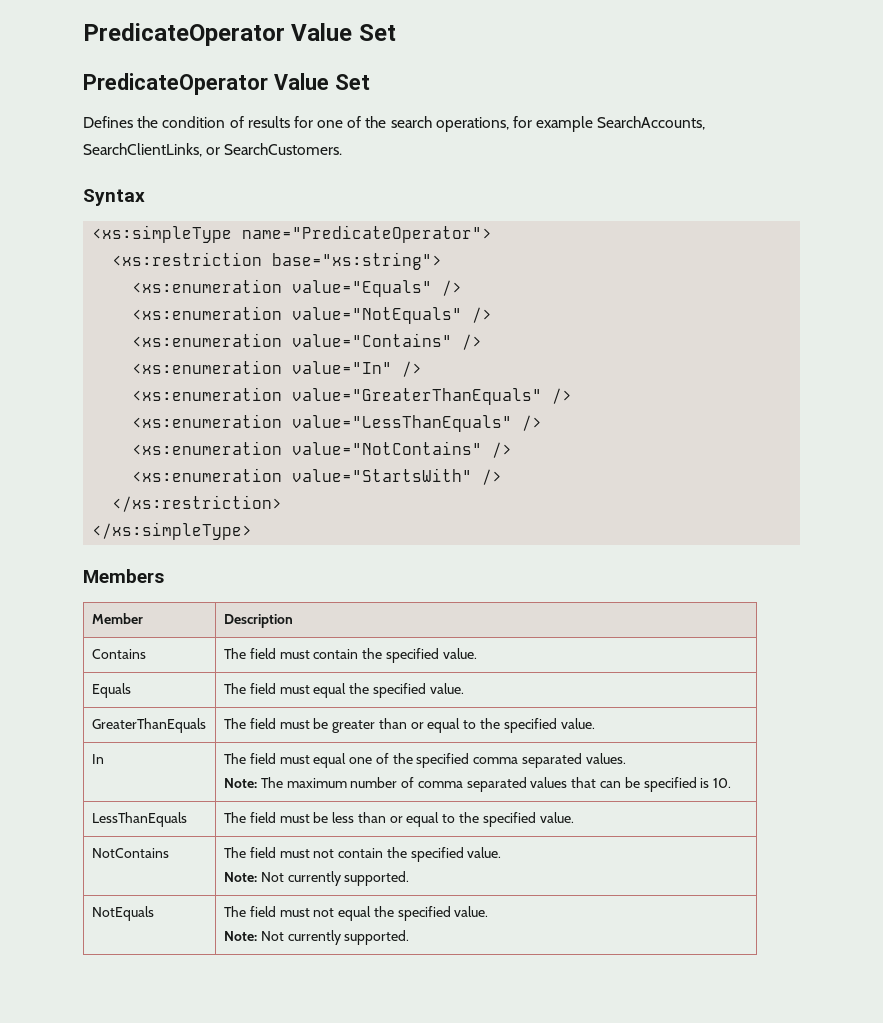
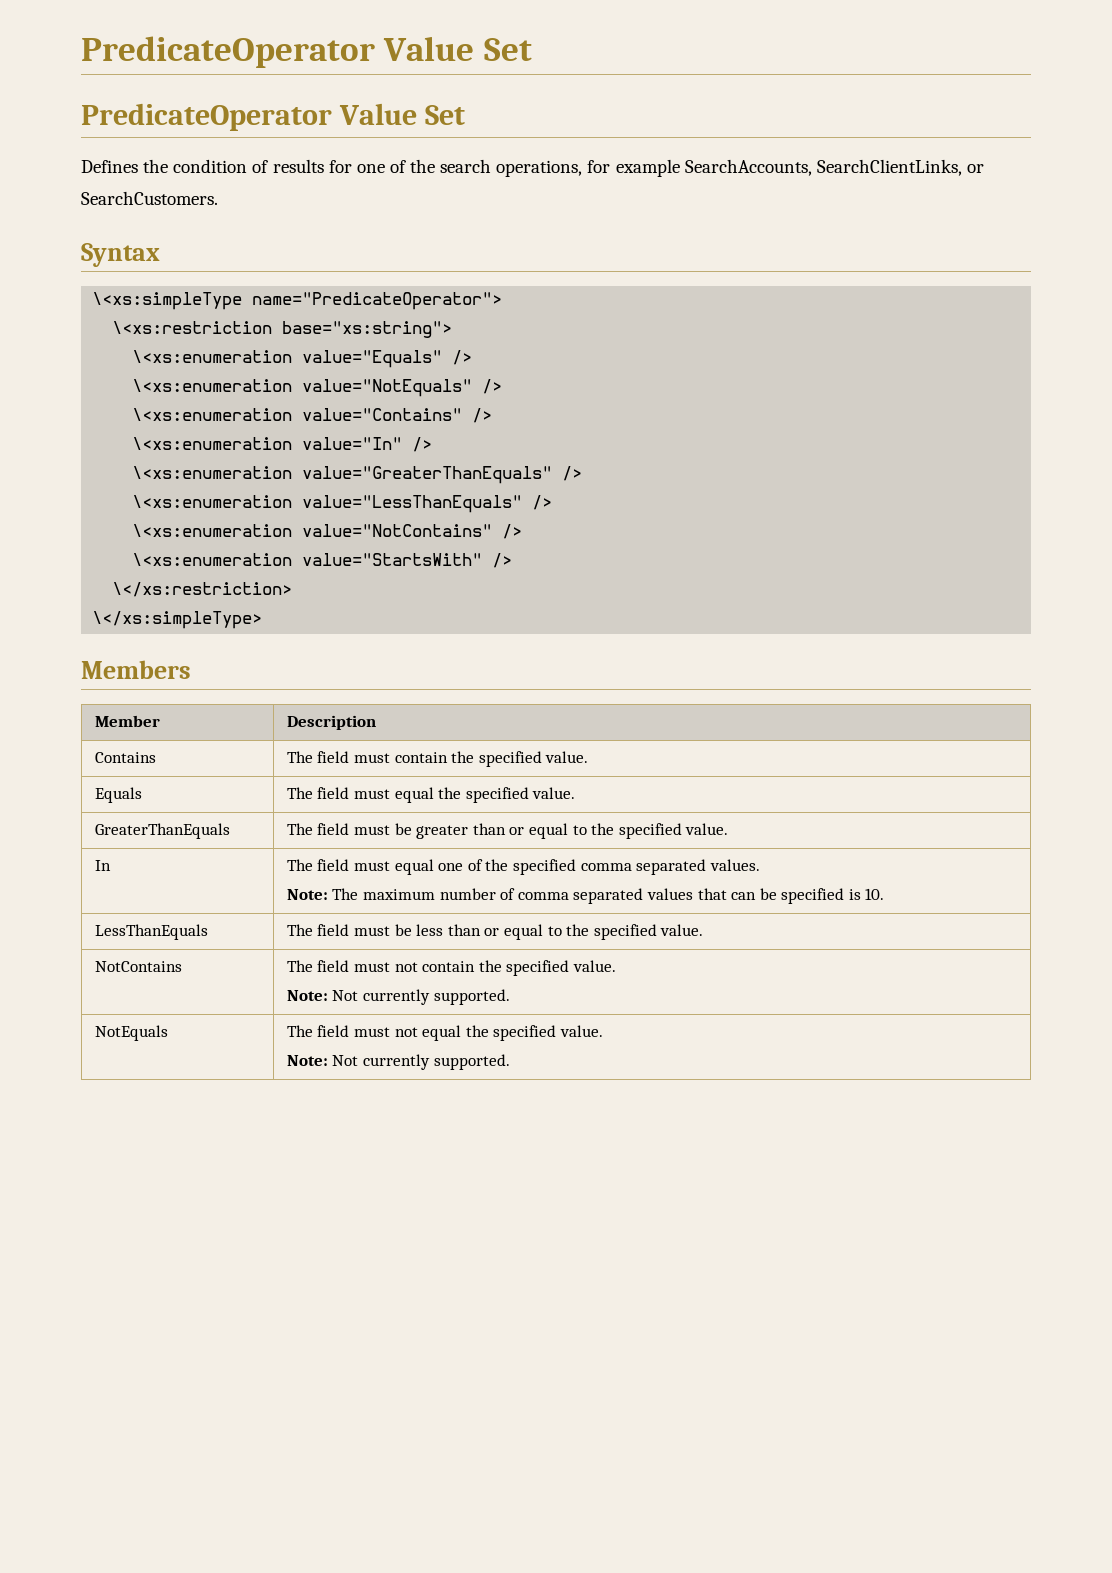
- <xs:simpleType name="PredicateOperator">
+ \<xs:simpleType name="PredicateOperator">
- <xs:restriction base="xs:string">
+ \<xs:restriction base="xs:string">
- <xs:enumeration value="Equals" />
+ \<xs:enumeration value="Equals" />
- <xs:enumeration value="NotEquals" />
+ \<xs:enumeration value="NotEquals" />
- <xs:enumeration value="Contains" />
+ \<xs:enumeration value="Contains" />
- <xs:enumeration value="In" />
+ \<xs:enumeration value="In" />
- <xs:enumeration value="GreaterThanEquals" />
+ \<xs:enumeration value="GreaterThanEquals" />
- <xs:enumeration value="LessThanEquals" />
+ \<xs:enumeration value="LessThanEquals" />
- <xs:enumeration value="NotContains" />
+ \<xs:enumeration value="NotContains" />
- <xs:enumeration value="StartsWith" />
+ \<xs:enumeration value="StartsWith" />
- </xs:restriction>
- </xs:simpleType>
+ \</xs:restriction>
+ \</xs:simpleType>

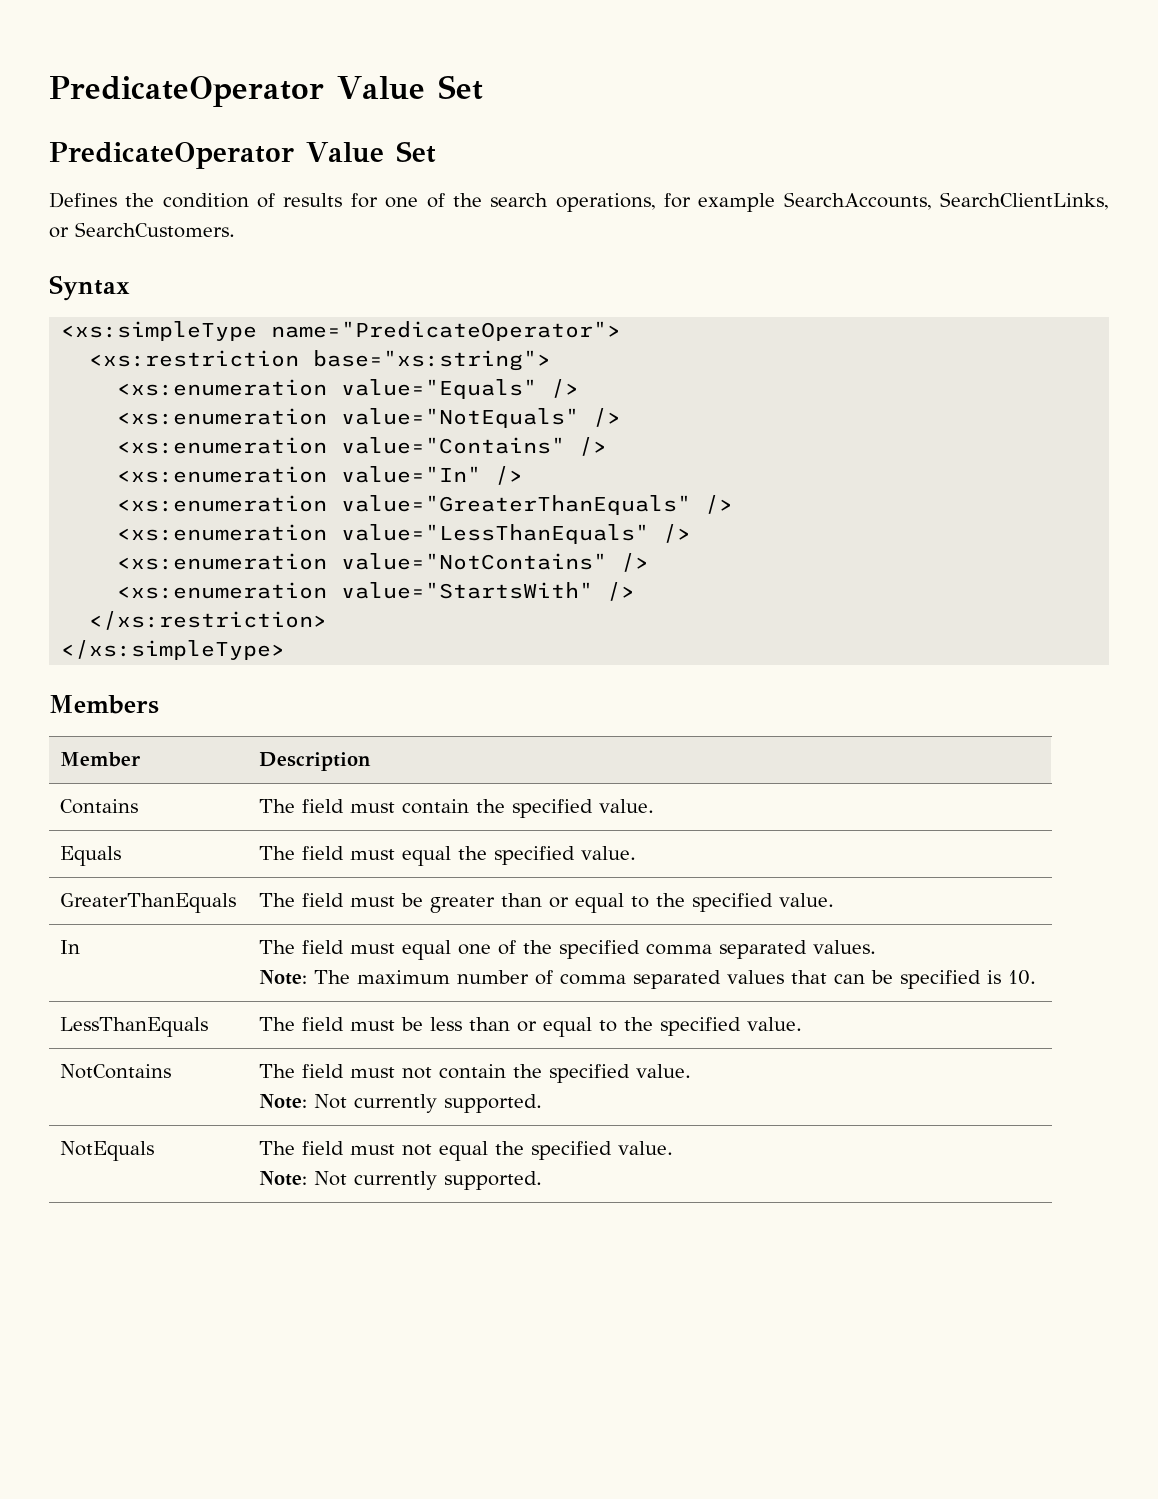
- \<xs:simpleType name="PredicateOperator">
+ <xs:simpleType name="PredicateOperator">
- \<xs:restriction base="xs:string">
+ <xs:restriction base="xs:string">
- \<xs:enumeration value="Equals" />
+ <xs:enumeration value="Equals" />
- \<xs:enumeration value="NotEquals" />
+ <xs:enumeration value="NotEquals" />
- \<xs:enumeration value="Contains" />
+ <xs:enumeration value="Contains" />
- \<xs:enumeration value="In" />
+ <xs:enumeration value="In" />
- \<xs:enumeration value="GreaterThanEquals" />
+ <xs:enumeration value="GreaterThanEquals" />
- \<xs:enumeration value="LessThanEquals" />
+ <xs:enumeration value="LessThanEquals" />
- \<xs:enumeration value="NotContains" />
+ <xs:enumeration value="NotContains" />
- \<xs:enumeration value="StartsWith" />
+ <xs:enumeration value="StartsWith" />
- \</xs:restriction>
- \</xs:simpleType>
+ </xs:restriction>
+ </xs:simpleType>

